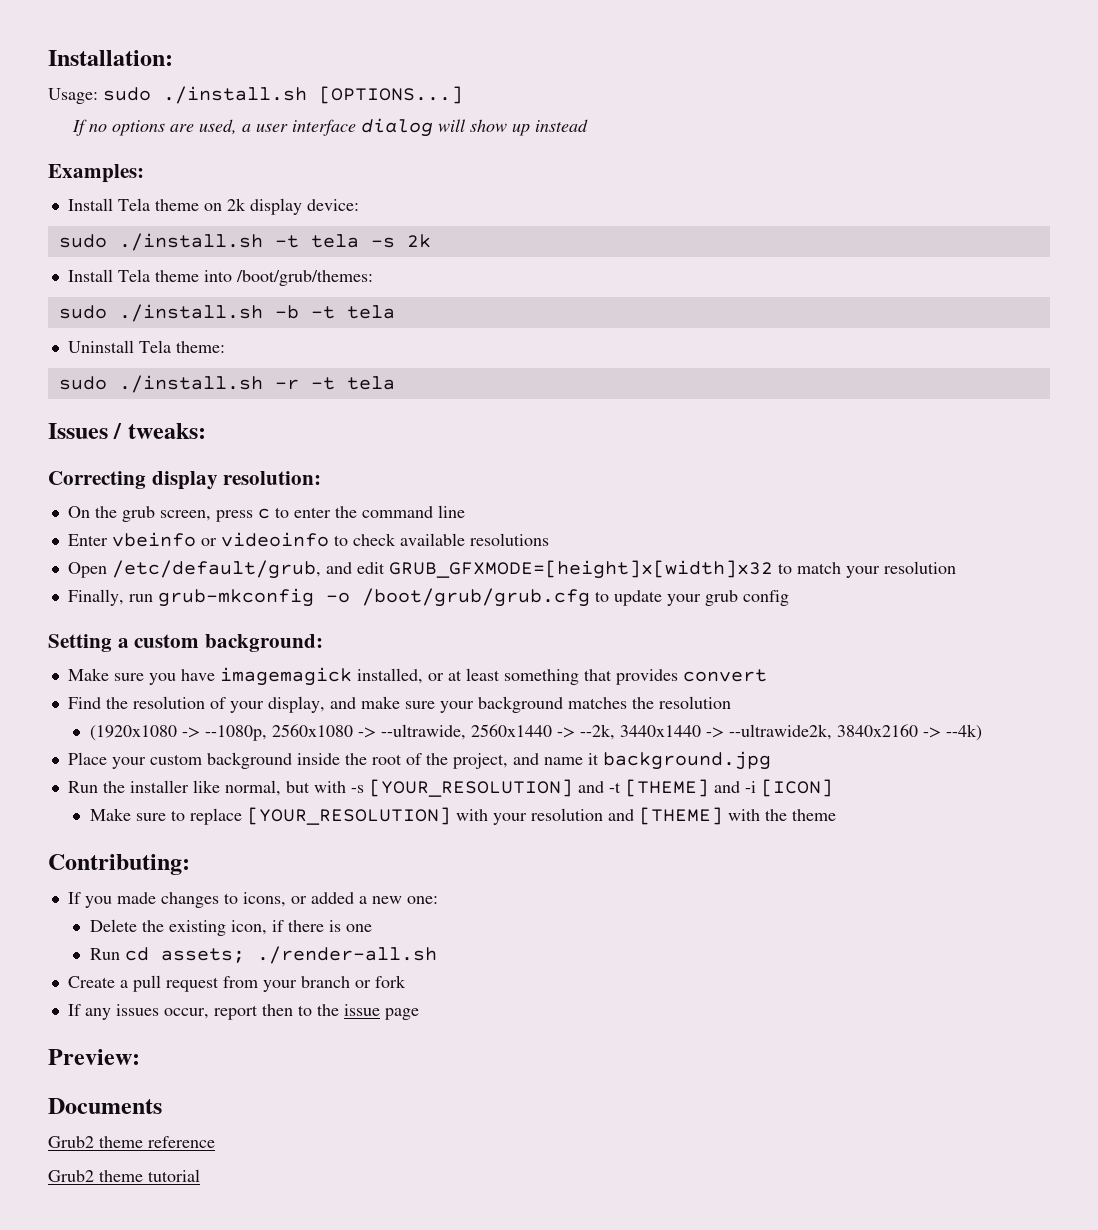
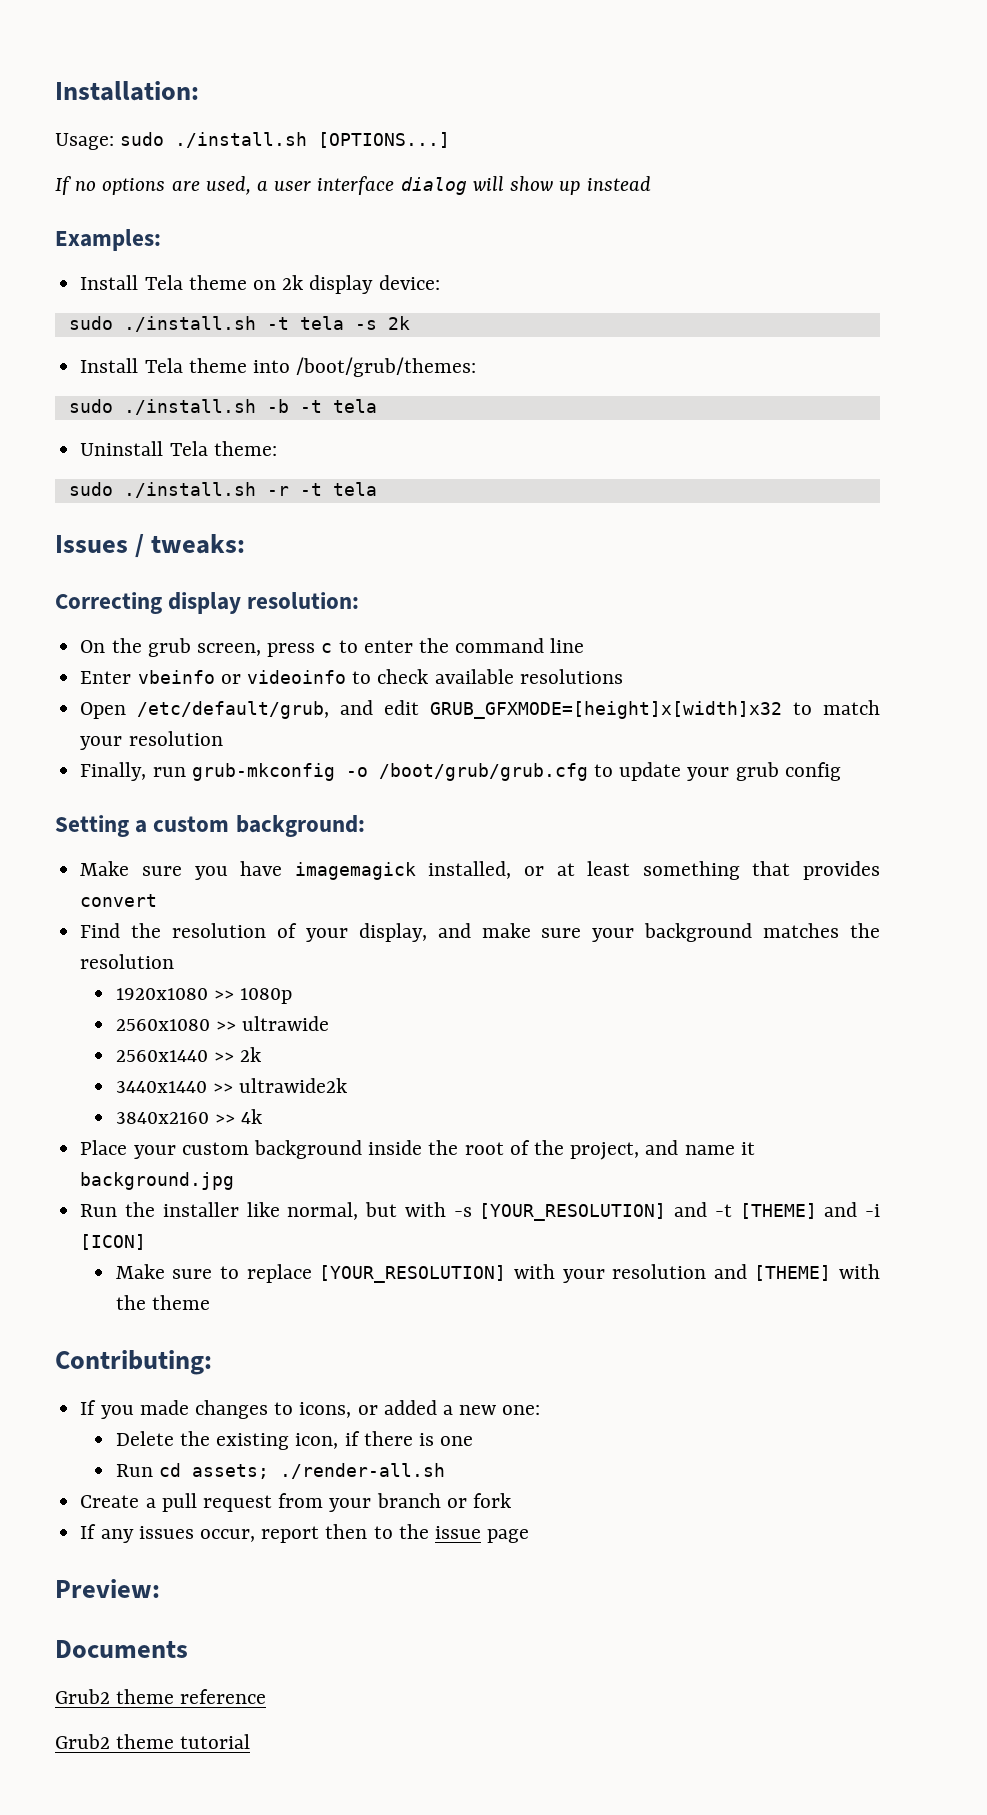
- (1920x1080 -> --1080p, 2560x1080 -> --ultrawide, 2560x1440 -> --2k, 3440x1440 -> --ultrawide2k, 3840x2160 -> --4k)
+ 1920x1080 >> 1080p
+ 2560x1080 >> ultrawide
+ 2560x1440 >> 2k
+ 3440x1440 >> ultrawide2k
+ 3840x2160 >> 4k

